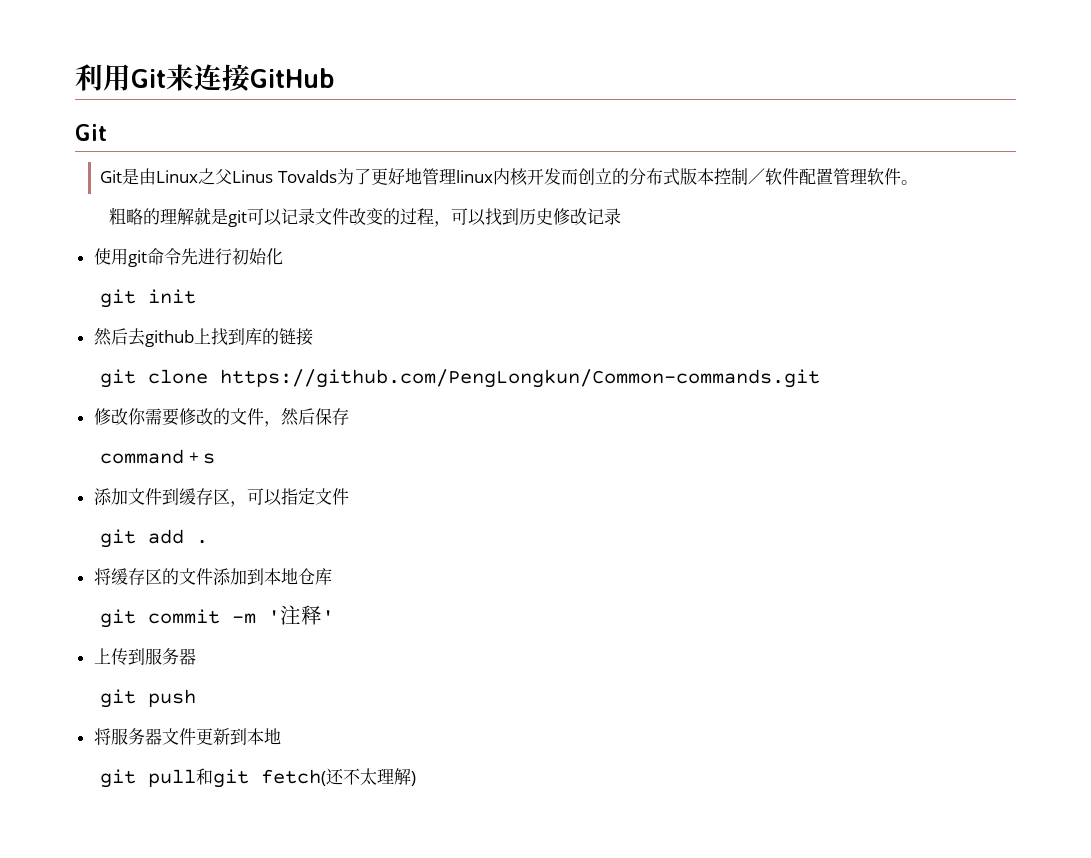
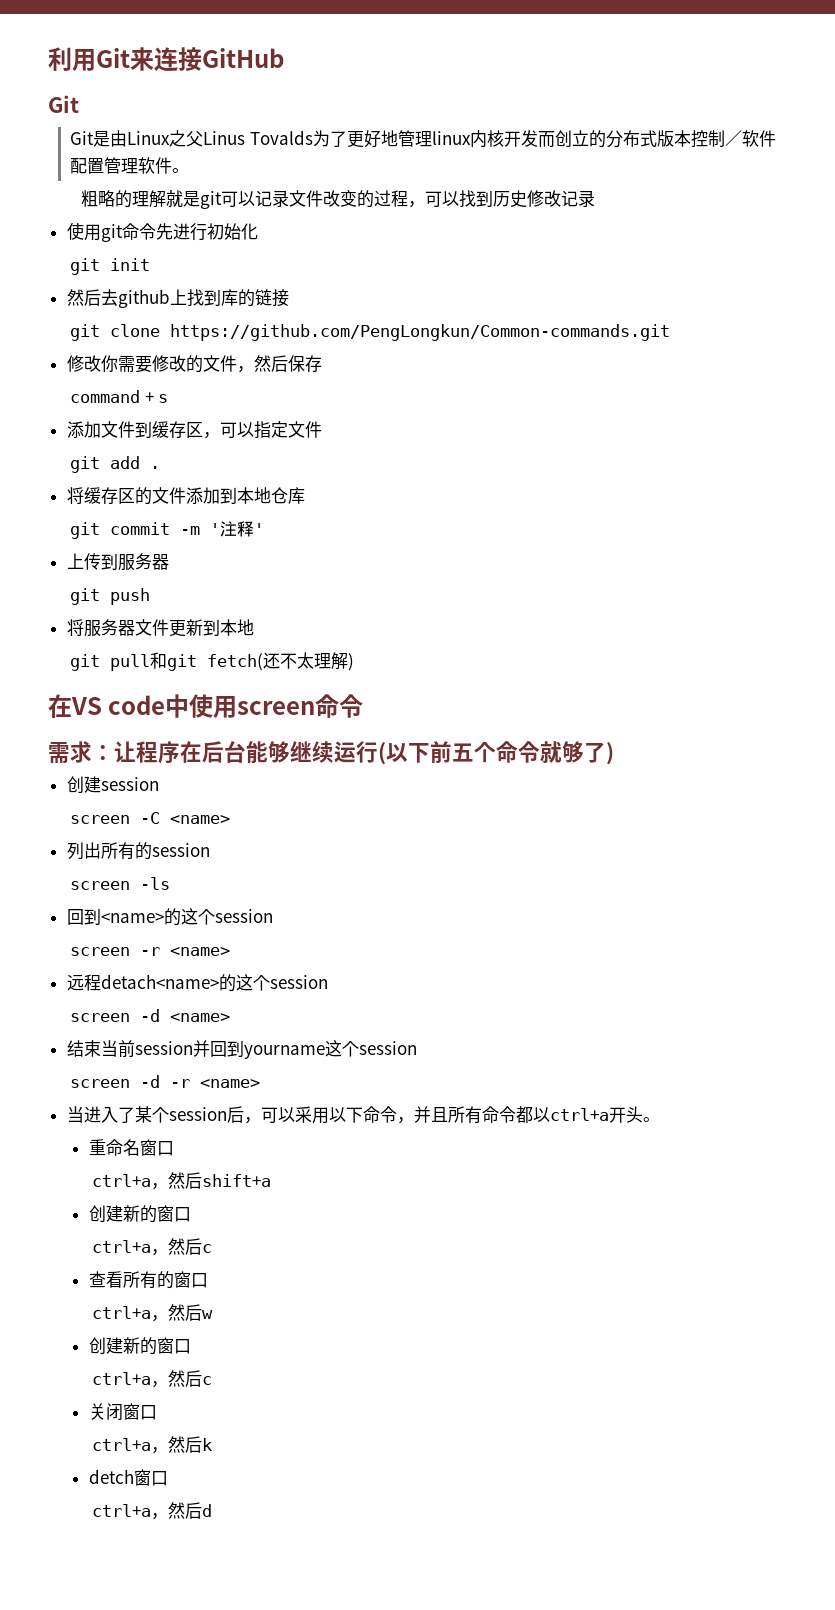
+ 在VS code中使用screen命令
+ 需求：让程序在后台能够继续运行(以下前五个命令就够了)
+ 创建session
+ screen -C <name>
+ 列出所有的session
+ screen -ls
+ 回到<name>的这个session
+ screen -r <name>
+ 远程detach<name>的这个session
+ screen -d <name>
+ 结束当前session并回到yourname这个session
+ screen -d -r <name>
+ 当进入了某个session后，可以采用以下命令，并且所有命令都以ctrl+a开头。
+ 重命名窗口
+ ctrl+a，然后shift+a
+ 创建新的窗口
+ ctrl+a，然后c
+ 查看所有的窗口
+ ctrl+a，然后w
+ 创建新的窗口
+ ctrl+a，然后c
+ 关闭窗口
+ ctrl+a，然后k
+ detch窗口
+ ctrl+a，然后d

